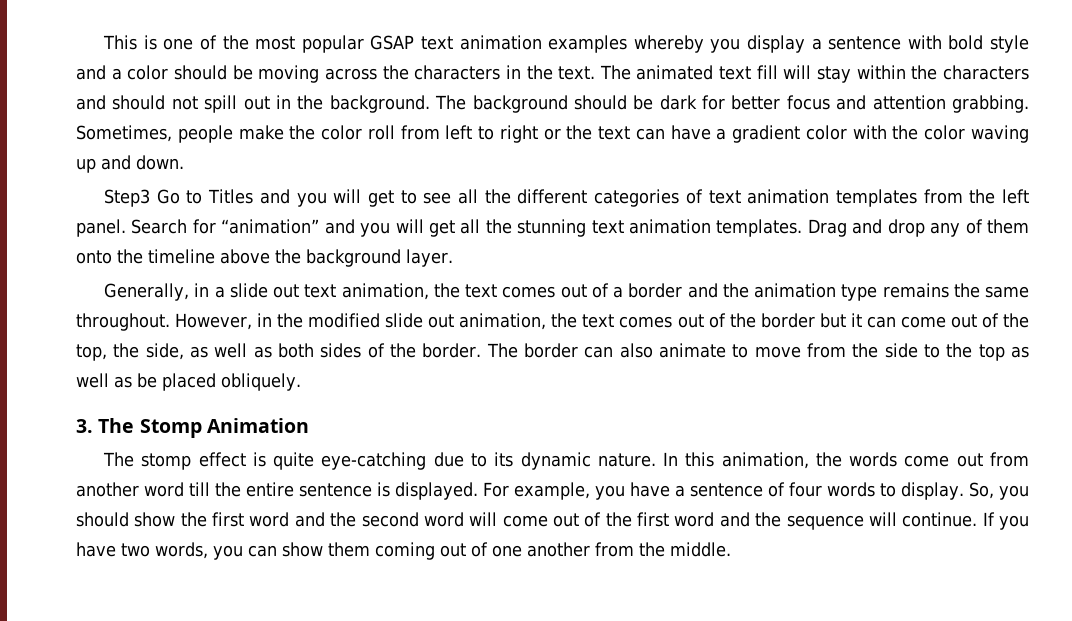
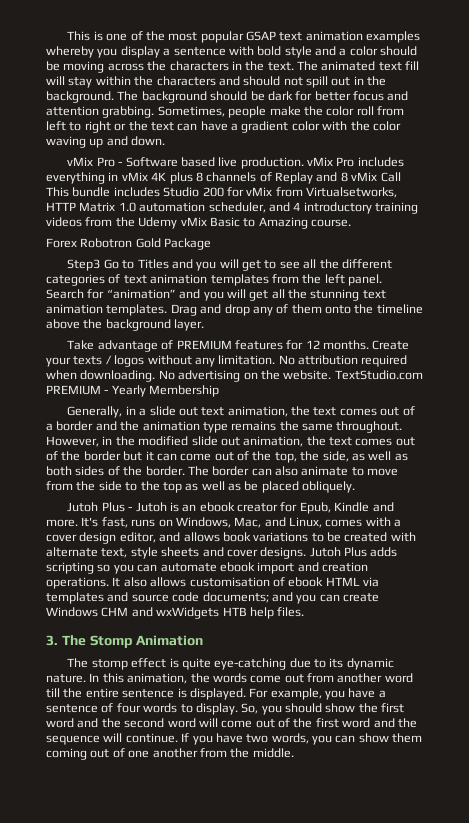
+ vMix Pro - Software based live production. vMix Pro includes everything in vMix 4K plus 8 channels of Replay and 8 vMix Call This bundle includes Studio 200 for vMix from Virtualsetworks, HTTP Matrix 1.0 automation scheduler, and 4 introductory training videos from the Udemy vMix Basic to Amazing course.
+ Forex Robotron Gold Package
+ Take advantage of PREMIUM features for 12 months. Create your texts / logos without any limitation. No attribution required when downloading. No advertising on the website. TextStudio.com PREMIUM - Yearly Membership
+ Jutoh Plus - Jutoh is an ebook creator for Epub, Kindle and more. It's fast, runs on Windows, Mac, and Linux, comes with a cover design editor, and allows book variations to be created with alternate text, style sheets and cover designs. Jutoh Plus adds scripting so you can automate ebook import and creation operations. It also allows customisation of ebook HTML via templates and source code documents; and you can create Windows CHM and wxWidgets HTB help files.

